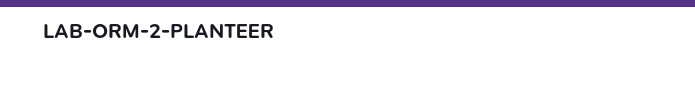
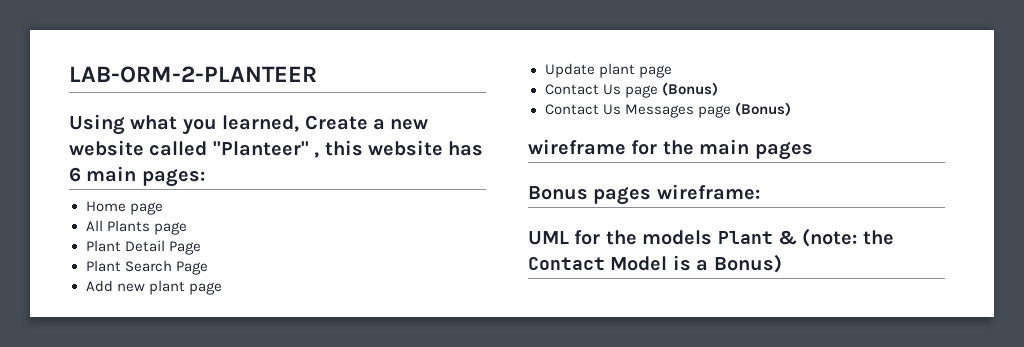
+ Using what you learned, Create a new website called "Planteer" , this website has 6 main pages:
+ Home page
+ All Plants page
+ Plant Detail Page
+ Plant Search Page
+ Add new plant page
+ Update plant page
+ Contact Us page (Bonus)
+ Contact Us Messages page (Bonus)
+ wireframe for the main pages
+ Bonus pages wireframe:
+ UML for the models Plant & (note: the Contact Model is a Bonus)

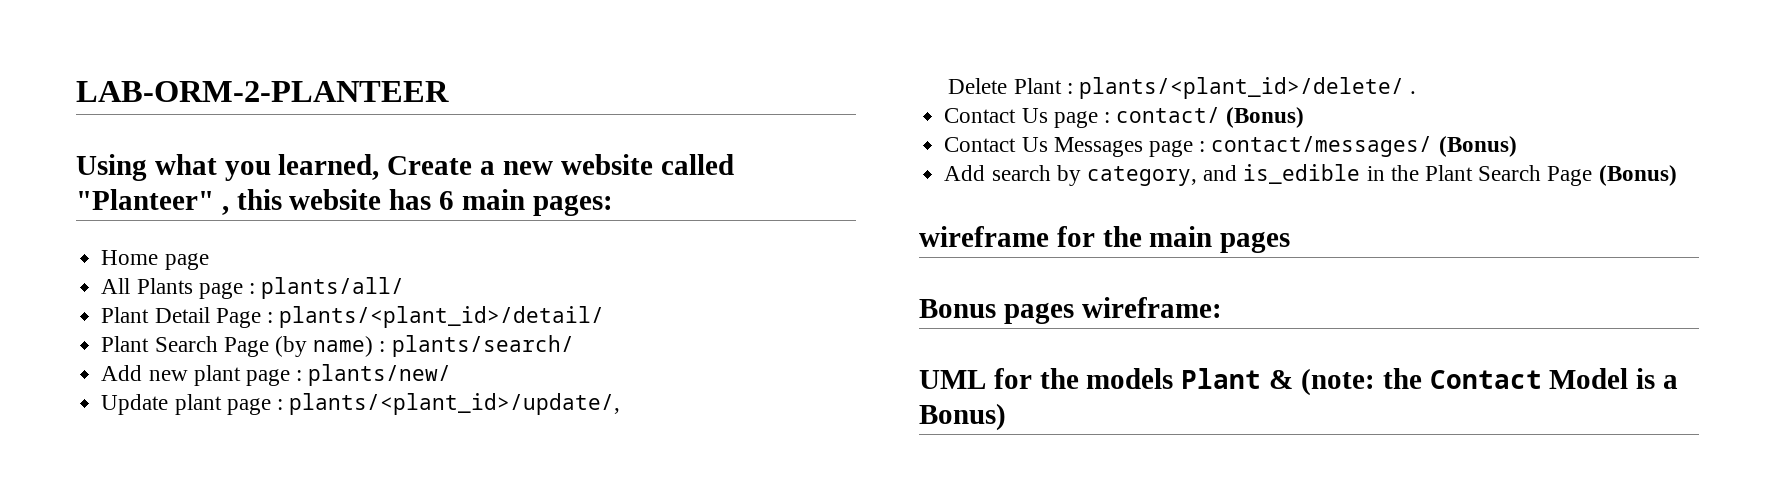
- All Plants page
+ All Plants page : plants/all/
- Plant Detail Page
- Plant Search Page
+ Plant Detail Page : plants/<plant_id>/detail/
+ Plant Search Page (by name) : plants/search/
- Add new plant page
+ Add new plant page : plants/new/
- Update plant page
+ Update plant page : plants/<plant_id>/update/,
+ Delete Plant : plants/<plant_id>/delete/ .
- Contact Us page (Bonus)
+ Contact Us page : contact/ (Bonus)
- Contact Us Messages page (Bonus)
+ Contact Us Messages page : contact/messages/ (Bonus)
+ Add search by category, and is_edible in the Plant Search Page (Bonus)

